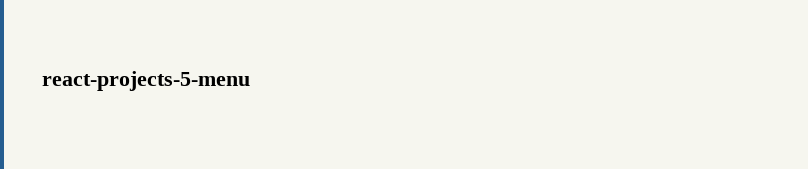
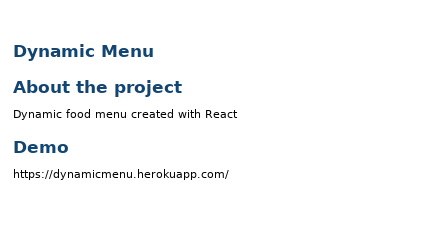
- react-projects-5-menu
+ Dynamic Menu
+ About the project
+ Dynamic food menu created with React
+ Demo
+ https://dynamicmenu.herokuapp.com/

